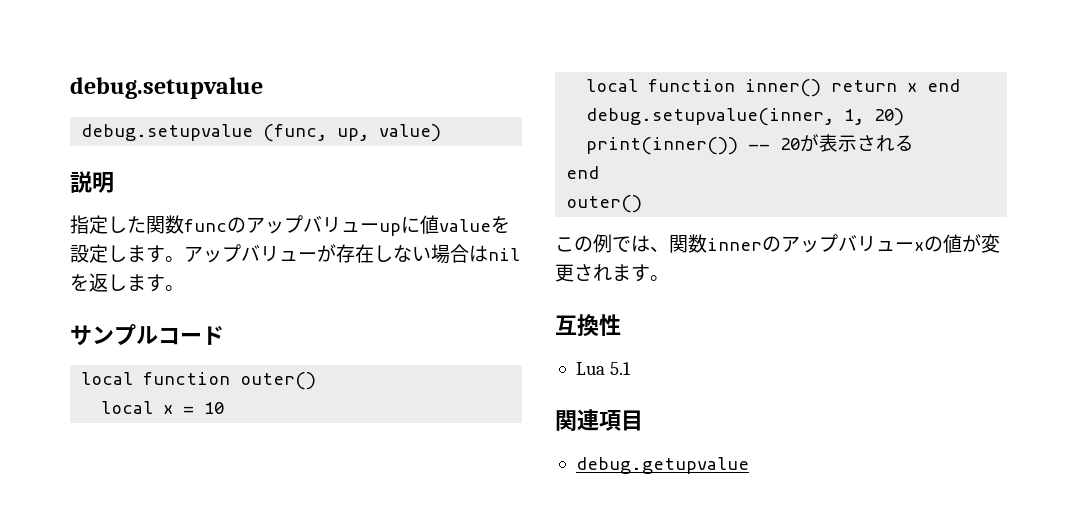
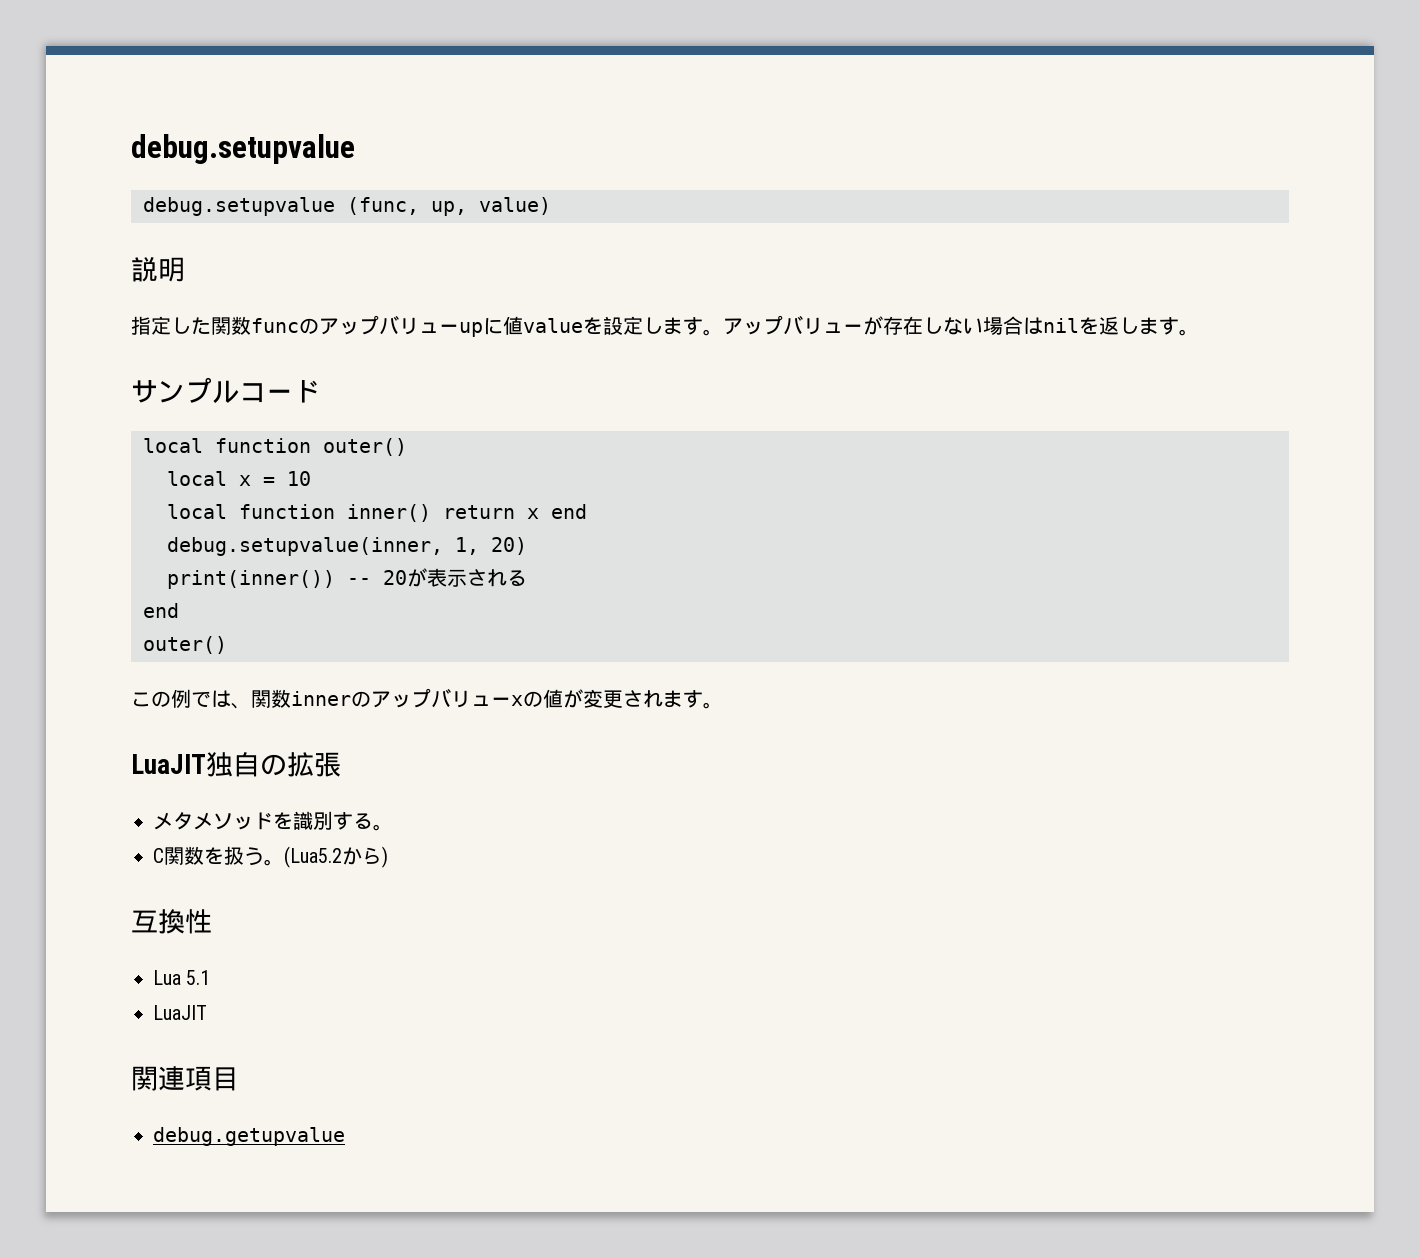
+ LuaJIT独自の拡張
+ メタメソッドを識別する。
+ C関数を扱う。(Lua5.2から)
  Lua 5.1
+ LuaJIT

